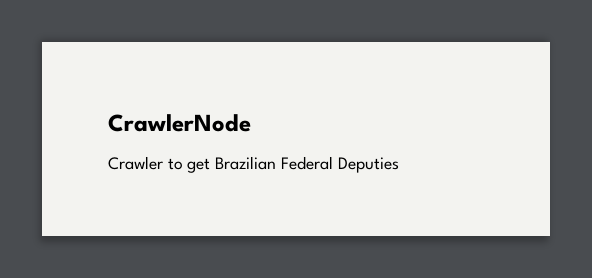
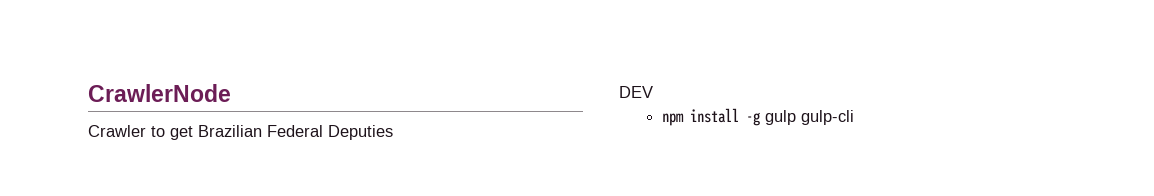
+ DEV
+ npm install -g gulp gulp-cli

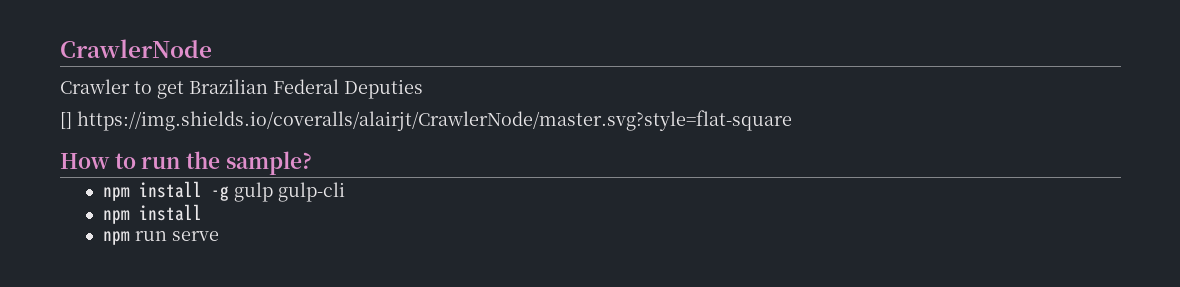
- DEV
+ [] https://img.shields.io/coveralls/alairjt/CrawlerNode/master.svg?style=flat-square
+ How to run the sample?
  npm install -g gulp gulp-cli
+ npm install
+ npm run serve

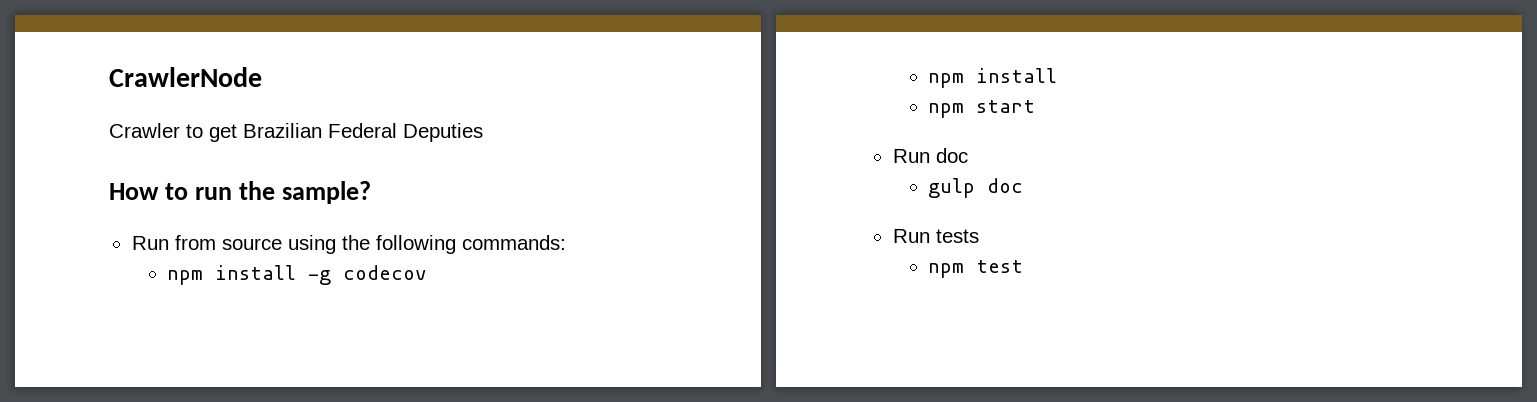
- [] https://img.shields.io/coveralls/alairjt/CrawlerNode/master.svg?style=flat-square
+ Run from source using the following commands:
- npm install -g gulp gulp-cli
+ npm install -g codecov
- npm run serve
+ npm start
+ Run doc
+ gulp doc
+ Run tests
+ npm test

